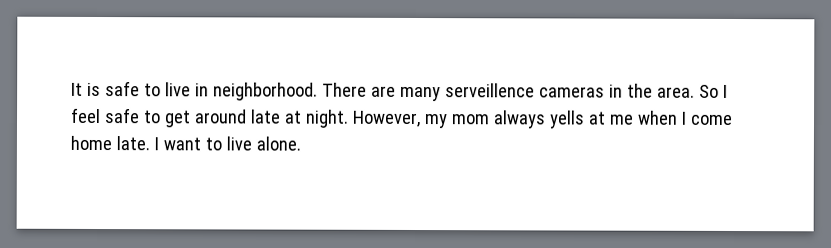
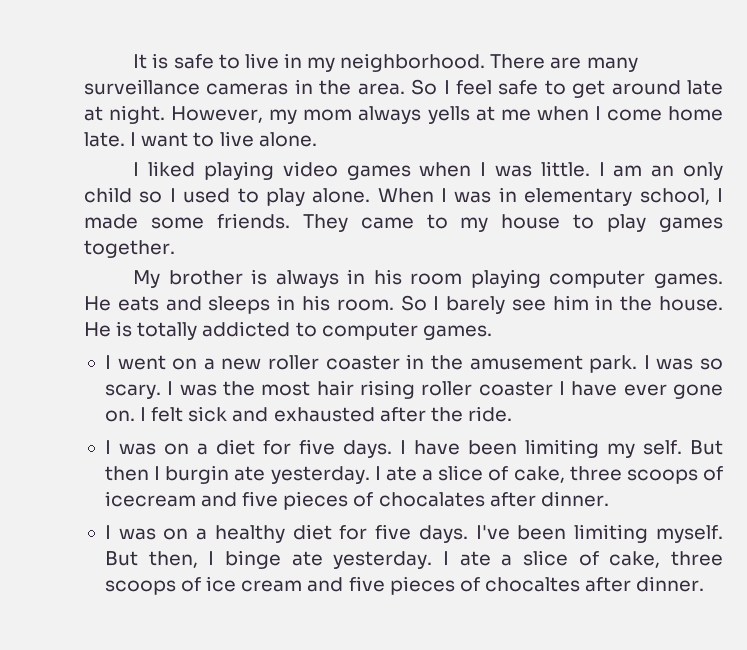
- It is safe to live in neighborhood.
+ It is safe to live in my neighborhood.
- There are many serveillence cameras in the area.
+ There are many surveillance cameras in the area.
+ I liked playing video games when I was little. I am an only child so I used to play alone. When I was in elementary school, I made some friends. They came to my house to play games together.
+ My brother is always in his room playing computer games. He eats and sleeps in his room. So I barely see him in the house. He is totally addicted to computer games.
+ I went on a new roller coaster in the amusement park. I was so scary. I was the most hair rising roller coaster I have ever gone on. I felt sick and exhausted after the ride.
+ I was on a diet for five days. I have been limiting my self. But then I burgin ate yesterday. I ate a slice of cake, three scoops of icecream and five pieces of chocalates after dinner.
+ I was on a healthy diet for five days. I've been limiting myself. But then, I binge ate yesterday. I ate a slice of cake, three scoops of ice cream and five pieces of chocaltes after dinner.

